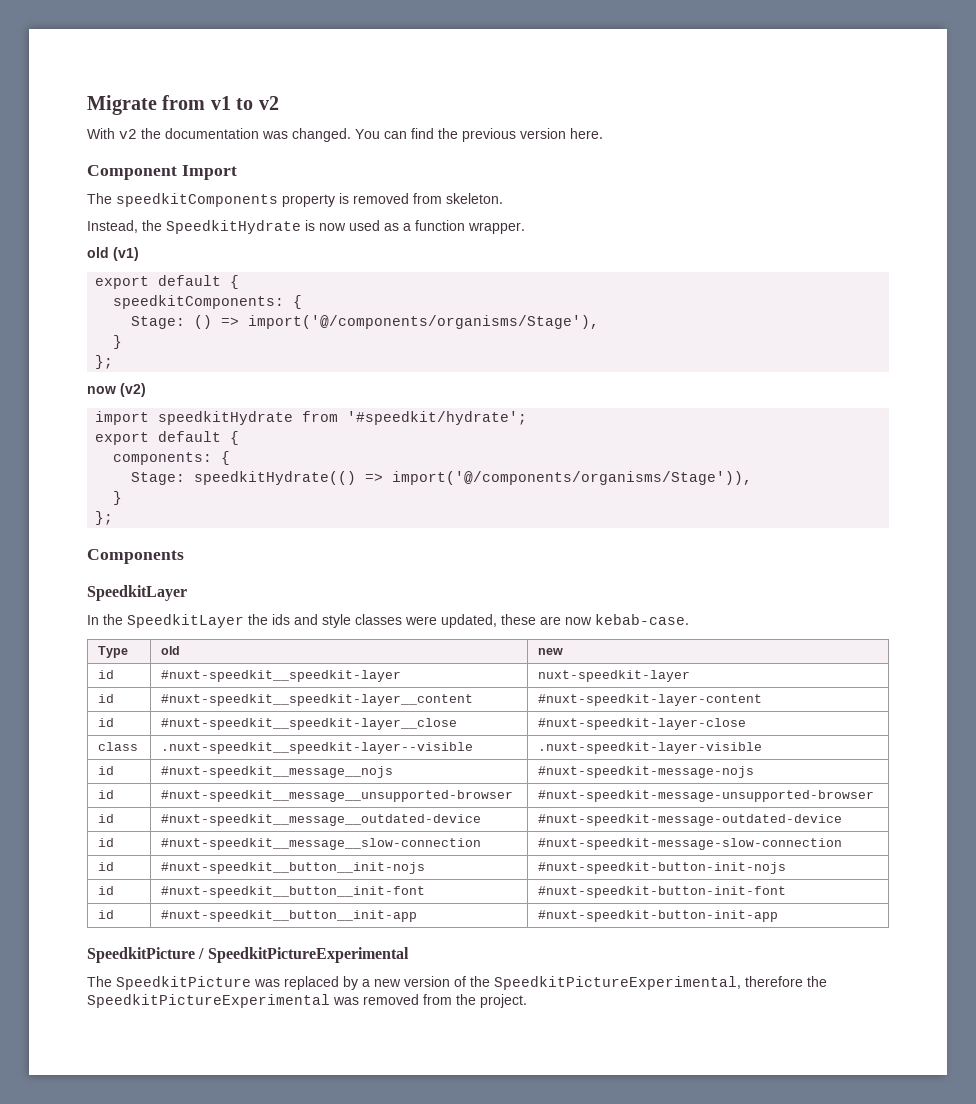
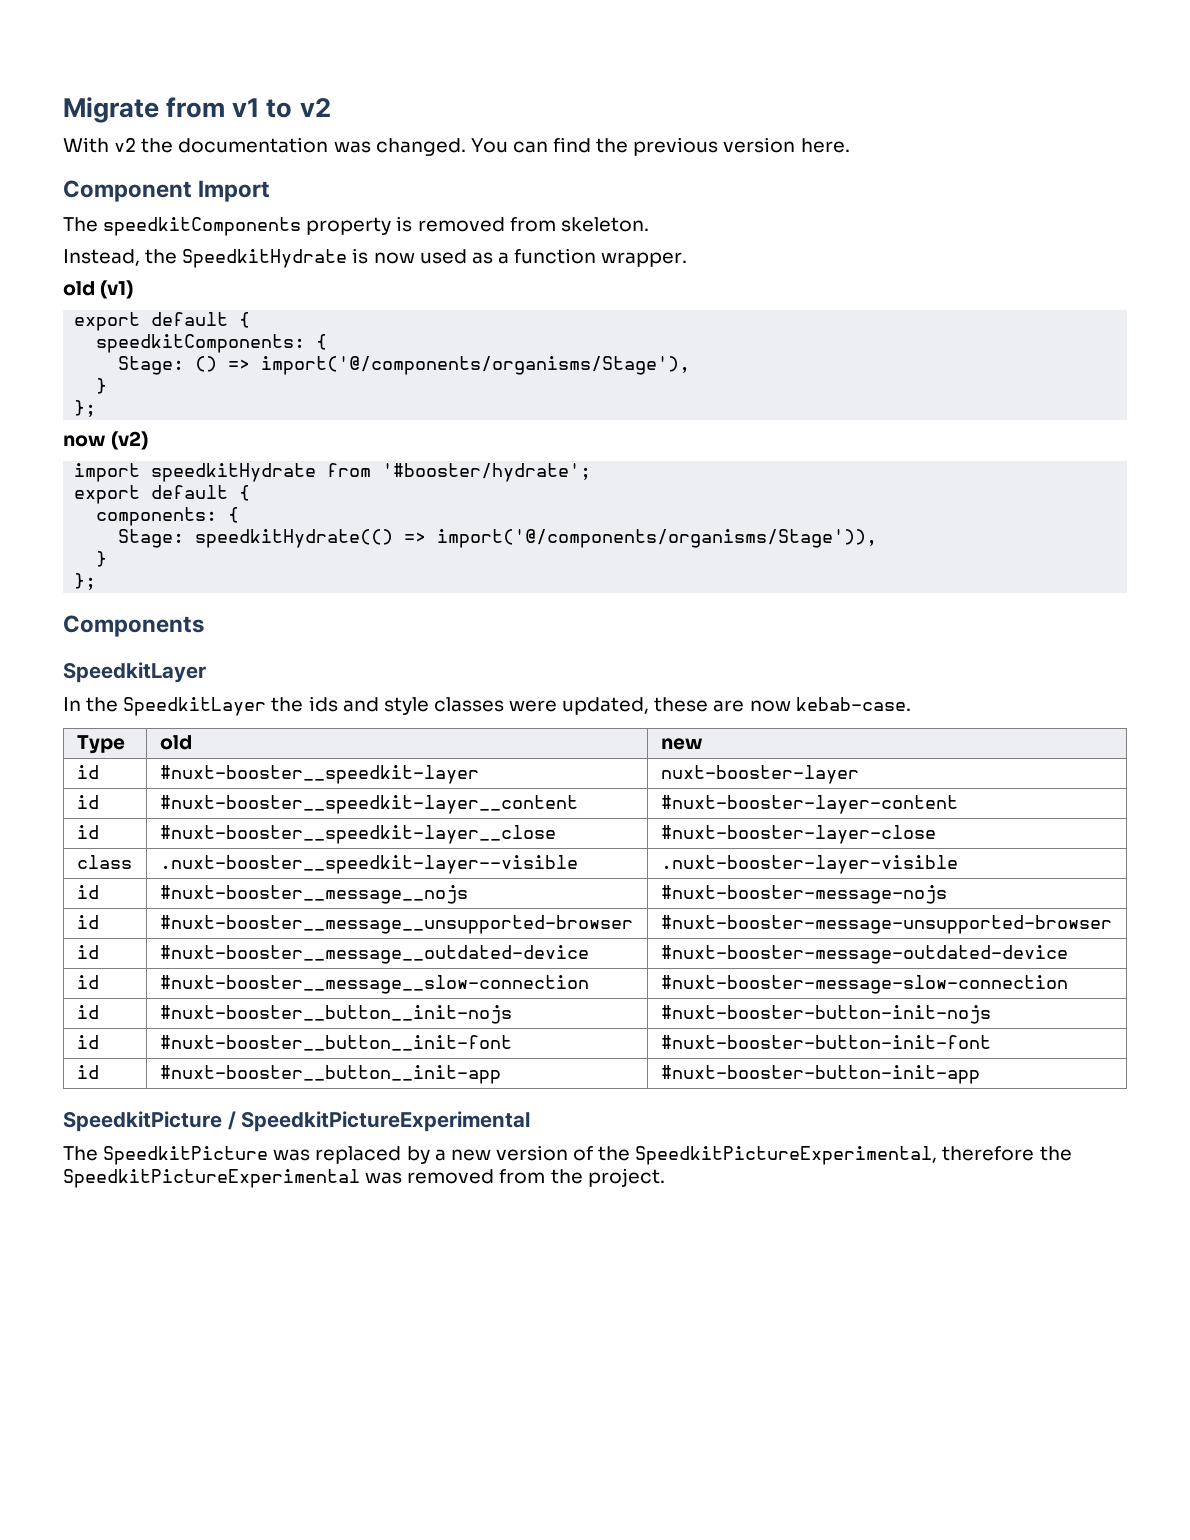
- import speedkitHydrate from '#speedkit/hydrate';
+ import speedkitHydrate from '#booster/hydrate';
- id | #nuxt-speedkit__speedkit-layer | nuxt-speedkit-layer
- id | #nuxt-speedkit__speedkit-layer__content | #nuxt-speedkit-layer-content
- id | #nuxt-speedkit__speedkit-layer__close | #nuxt-speedkit-layer-close
+ id | #nuxt-booster__speedkit-layer | nuxt-booster-layer
+ id | #nuxt-booster__speedkit-layer__content | #nuxt-booster-layer-content
+ id | #nuxt-booster__speedkit-layer__close | #nuxt-booster-layer-close
- class | .nuxt-speedkit__speedkit-layer--visible | .nuxt-speedkit-layer-visible
- id | #nuxt-speedkit__message__nojs | #nuxt-speedkit-message-nojs
- id | #nuxt-speedkit__message__unsupported-browser | #nuxt-speedkit-message-unsupported-browser
- id | #nuxt-speedkit__message__outdated-device | #nuxt-speedkit-message-outdated-device
- id | #nuxt-speedkit__message__slow-connection | #nuxt-speedkit-message-slow-connection
- id | #nuxt-speedkit__button__init-nojs | #nuxt-speedkit-button-init-nojs
- id | #nuxt-speedkit__button__init-font | #nuxt-speedkit-button-init-font
- id | #nuxt-speedkit__button__init-app | #nuxt-speedkit-button-init-app
+ class | .nuxt-booster__speedkit-layer--visible | .nuxt-booster-layer-visible
+ id | #nuxt-booster__message__nojs | #nuxt-booster-message-nojs
+ id | #nuxt-booster__message__unsupported-browser | #nuxt-booster-message-unsupported-browser
+ id | #nuxt-booster__message__outdated-device | #nuxt-booster-message-outdated-device
+ id | #nuxt-booster__message__slow-connection | #nuxt-booster-message-slow-connection
+ id | #nuxt-booster__button__init-nojs | #nuxt-booster-button-init-nojs
+ id | #nuxt-booster__button__init-font | #nuxt-booster-button-init-font
+ id | #nuxt-booster__button__init-app | #nuxt-booster-button-init-app

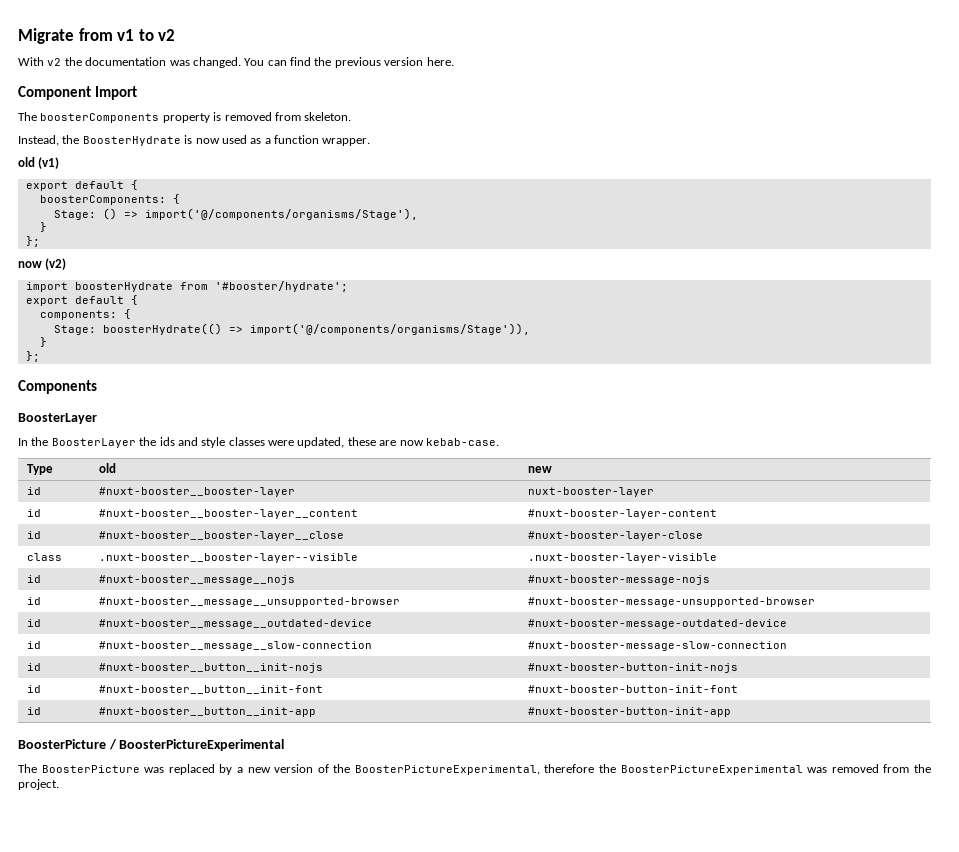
- The speedkitComponents property is removed from skeleton.
+ The boosterComponents property is removed from skeleton.
- Instead, the SpeedkitHydrate is now used as a function wrapper.
+ Instead, the BoosterHydrate is now used as a function wrapper.
- speedkitComponents: {
+ boosterComponents: {
- import speedkitHydrate from '#booster/hydrate';
+ import boosterHydrate from '#booster/hydrate';
- Stage: speedkitHydrate(() => import('@/components/organisms/Stage')),
+ Stage: boosterHydrate(() => import('@/components/organisms/Stage')),
  Components
- SpeedkitLayer
+ BoosterLayer
- In the SpeedkitLayer the ids and style classes were updated, these are now kebab-case.
+ In the BoosterLayer the ids and style classes were updated, these are now kebab-case.
- id | #nuxt-booster__speedkit-layer | nuxt-booster-layer
+ id | #nuxt-booster__booster-layer | nuxt-booster-layer
- id | #nuxt-booster__speedkit-layer__content | #nuxt-booster-layer-content
+ id | #nuxt-booster__booster-layer__content | #nuxt-booster-layer-content
- id | #nuxt-booster__speedkit-layer__close | #nuxt-booster-layer-close
+ id | #nuxt-booster__booster-layer__close | #nuxt-booster-layer-close
- class | .nuxt-booster__speedkit-layer--visible | .nuxt-booster-layer-visible
+ class | .nuxt-booster__booster-layer--visible | .nuxt-booster-layer-visible
- SpeedkitPicture / SpeedkitPictureExperimental
- The SpeedkitPicture was replaced by a new version of the SpeedkitPictureExperimental, therefore the SpeedkitPictureExperimental was removed from the project.
+ BoosterPicture / BoosterPictureExperimental
+ The BoosterPicture was replaced by a new version of the BoosterPictureExperimental, therefore the BoosterPictureExperimental was removed from the project.

